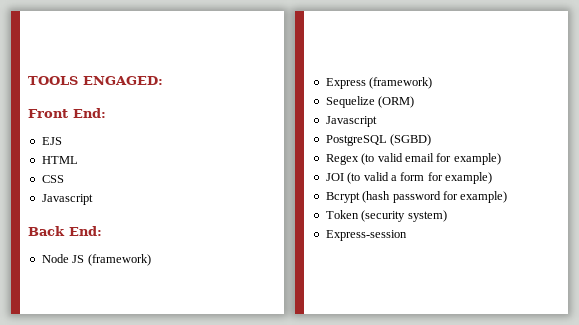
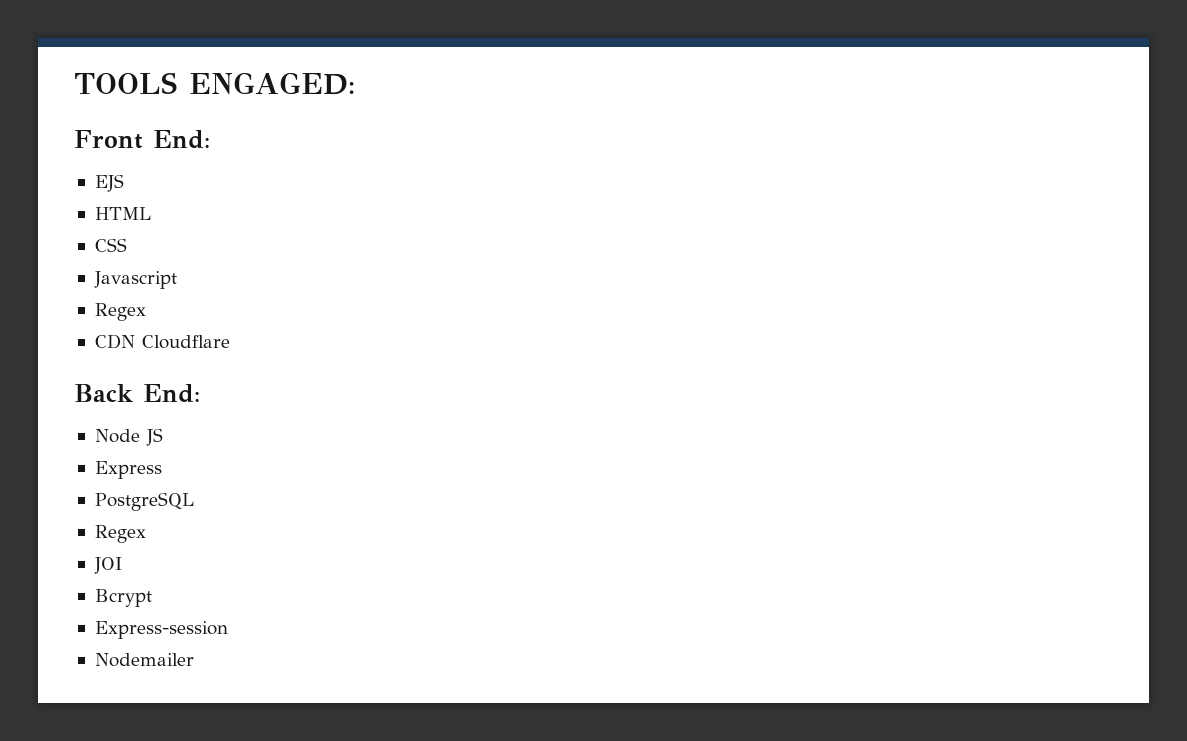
  CSS
  Javascript
+ Regex
+ CDN Cloudflare
- Node JS (framework)
+ Node JS
- Express (framework)
- Sequelize (ORM)
- Javascript
+ Express
- PostgreSQL (SGBD)
- Regex (to valid email for example)
- JOI (to valid a form for example)
- Bcrypt (hash password for example)
- Token (security system)
+ PostgreSQL
+ Regex
+ JOI
+ Bcrypt
+ Nodemailer

